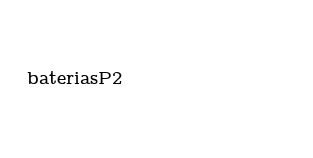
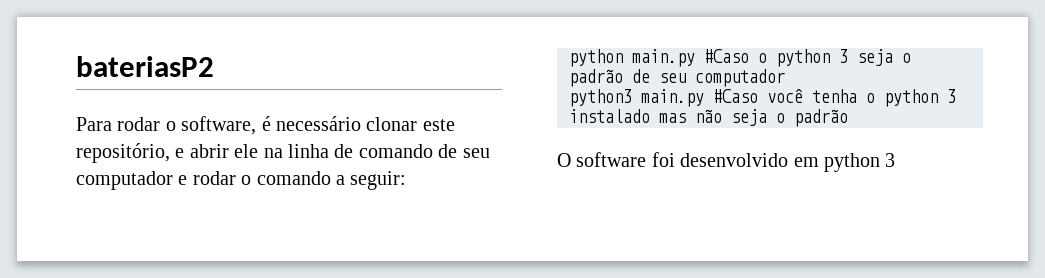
+ Para rodar o software, é necessário clonar este repositório, e abrir ele na linha de comando de seu computador e rodar o comando a seguir:
+ python main.py #Caso o python 3 seja o padrão de seu computador
+ python3 main.py #Caso você tenha o python 3 instalado mas não seja o padrão
+ O software foi desenvolvido em python 3

